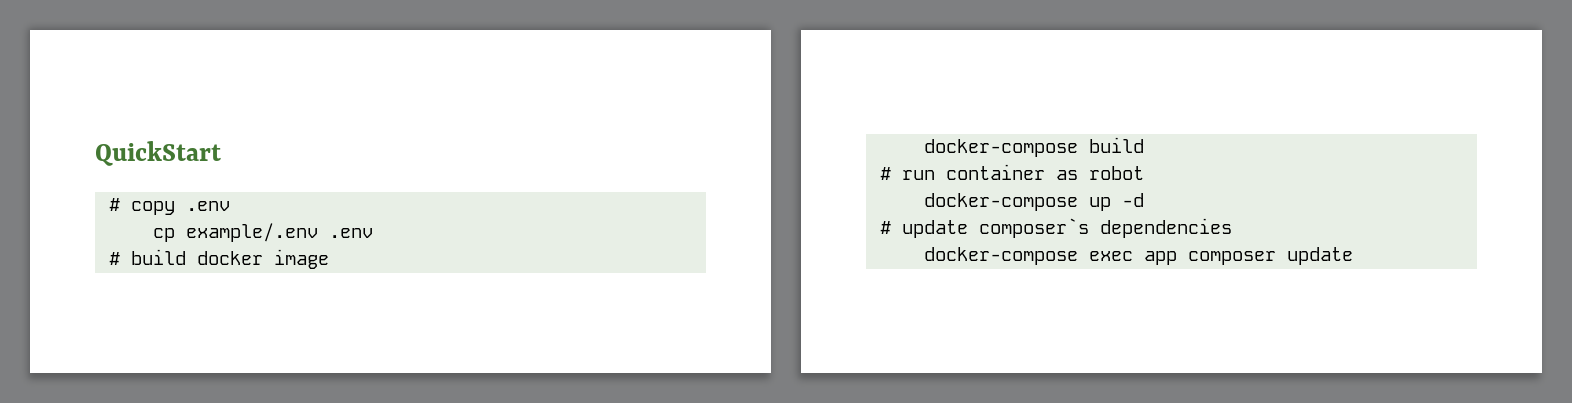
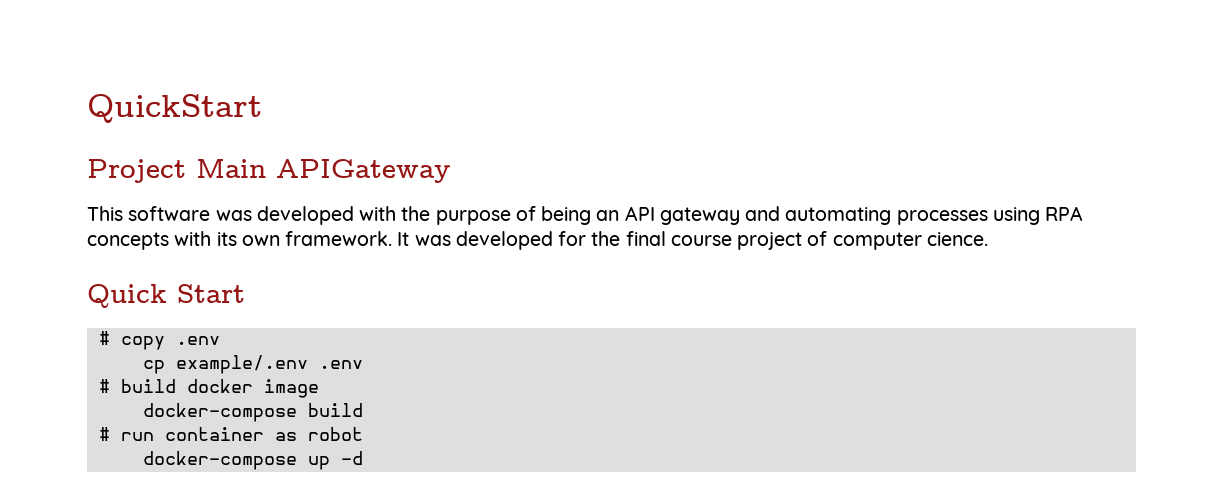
+ Project Main APIGateway
+ This software was developed with the purpose of being an API gateway and automating processes using RPA concepts with its own framework. It was developed for the final course project of computer cience.
+ Quick Start
- # update composer`s dependencies
- docker-compose exec app composer update

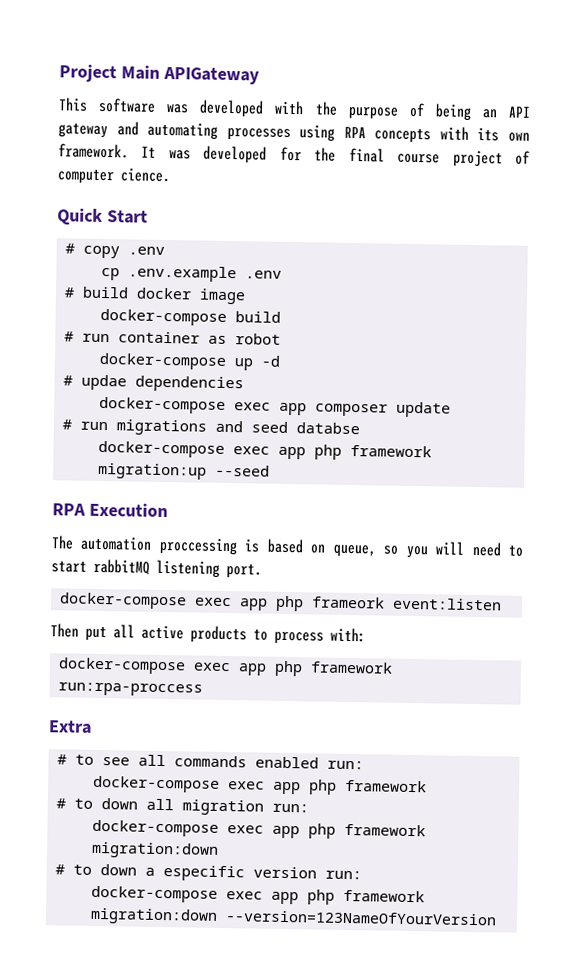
- QuickStart
- cp example/.env .env
+ cp .env.example .env
+ # updae dependencies
+ docker-compose exec app composer update
+ # run migrations and seed databse
+ docker-compose exec app php framework migration:up --seed
+ RPA Execution
+ The automation proccessing is based on queue, so you will need to start rabbitMQ listening port.
+ docker-compose exec app php frameork event:listen
+ Then put all active products to process with:
+ docker-compose exec app php framework run:rpa-proccess
+ Extra
+ # to see all commands enabled run:
+ docker-compose exec app php framework
+ # to down all migration run:
+ docker-compose exec app php framework migration:down
+ # to down a especific version run:
+ docker-compose exec app php framework migration:down --version=123NameOfYourVersion

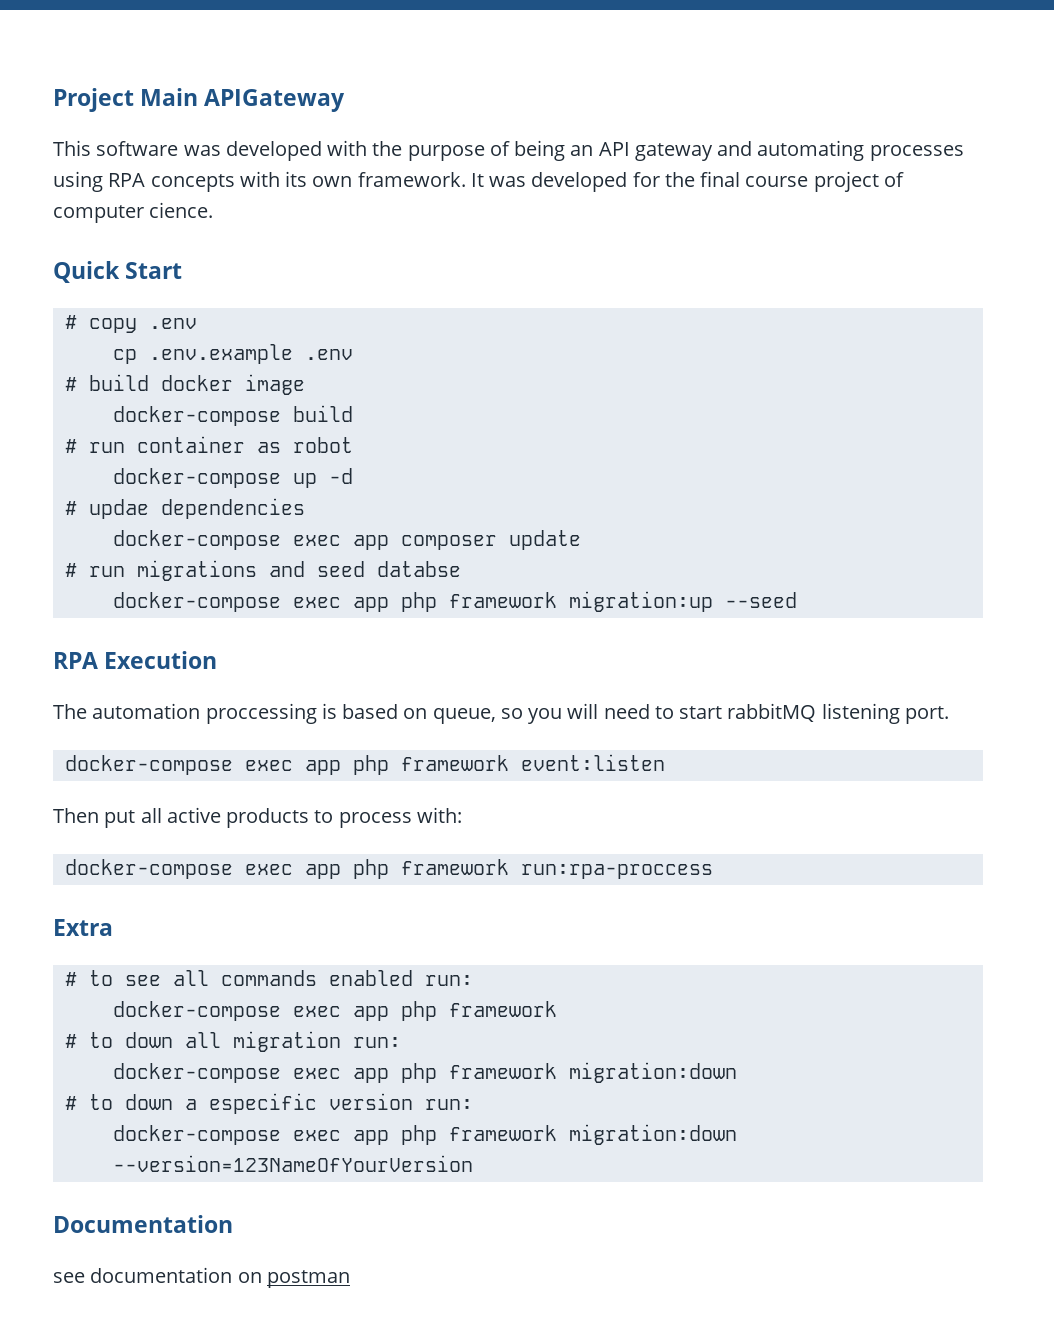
- docker-compose exec app php frameork event:listen
+ docker-compose exec app php framework event:listen
+ Documentation
+ see documentation on postman

